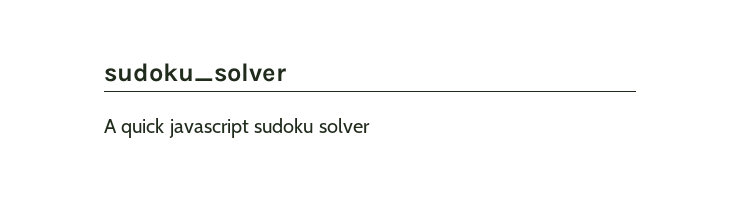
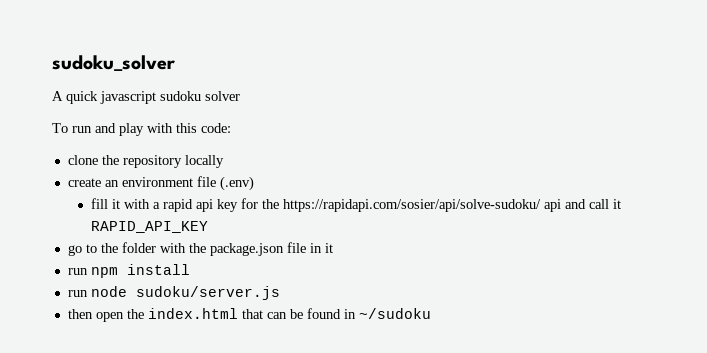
+ To run and play with this code:
+ clone the repository locally
+ create an environment file (.env)
+ fill it with a rapid api key for the https://rapidapi.com/sosier/api/solve-sudoku/ api and call it RAPID_API_KEY
+ go to the folder with the package.json file in it
+ run npm install
+ run node sudoku/server.js
+ then open the index.html that can be found in ~/sudoku

